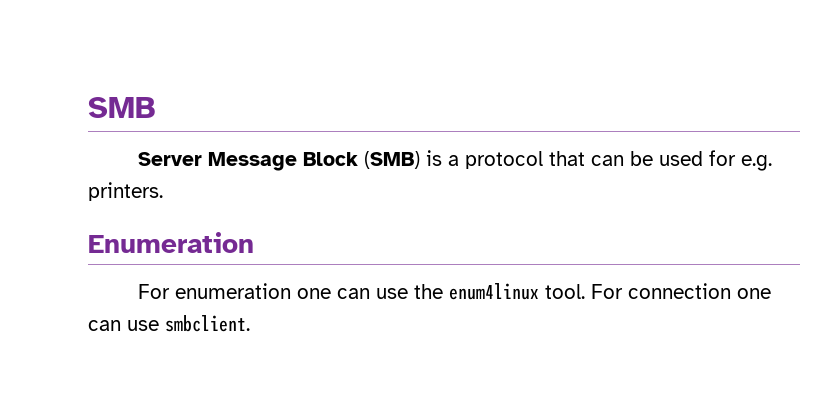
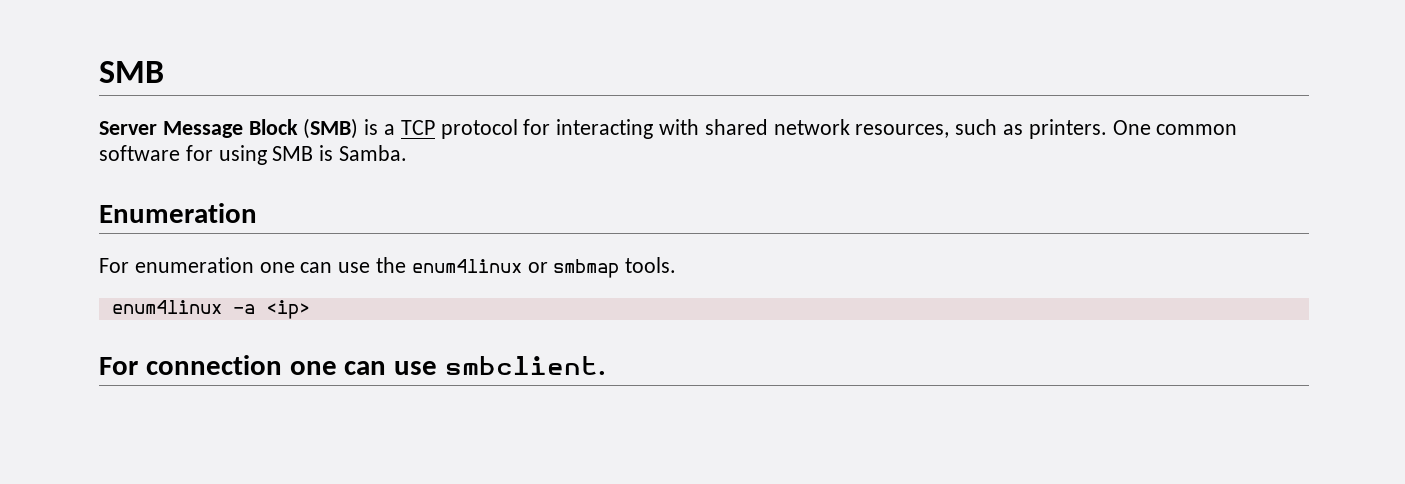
- Server Message Block (SMB) is a protocol that can be used for e.g. printers.
+ Server Message Block (SMB) is a TCP protocol for interacting with shared network resources, such as printers. One common software for using SMB is Samba.
- For enumeration one can use the enum4linux tool. For connection one can use smbclient.
+ For enumeration one can use the enum4linux or smbmap tools.
+ enum4linux -a <ip>
+ For connection one can use smbclient.

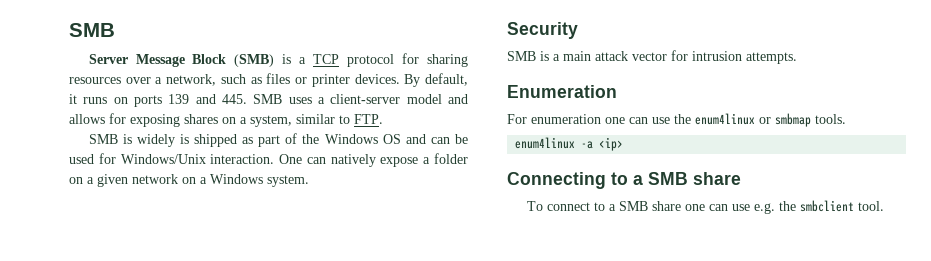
- Server Message Block (SMB) is a TCP protocol for interacting with shared network resources, such as printers. One common software for using SMB is Samba.
+ Server Message Block (SMB) is a TCP protocol for sharing resources over a network, such as files or printer devices. By default, it runs on ports 139 and 445. SMB uses a client-server model and allows for exposing shares on a system, similar to FTP.
+ SMB is widely is shipped as part of the Windows OS and can be used for Windows/Unix interaction. One can natively expose a folder on a given network on a Windows system.
+ Security
+ SMB is a main attack vector for intrusion attempts.
- For connection one can use smbclient.
+ Connecting to a SMB share
+ To connect to a SMB share one can use e.g. the smbclient tool.

